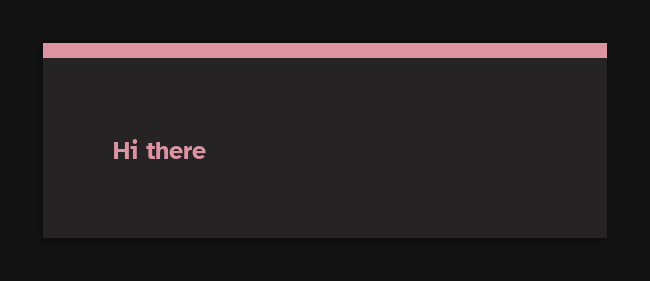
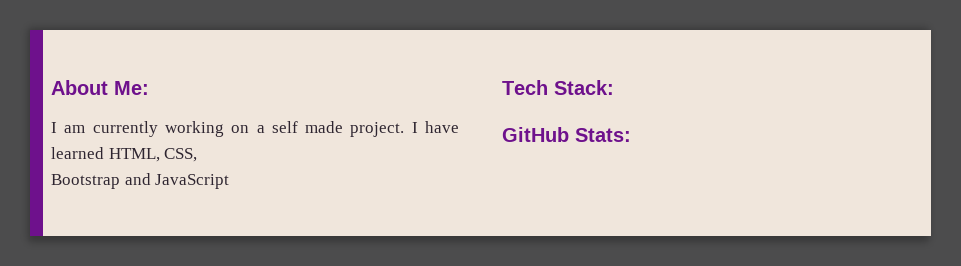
- Hi there
+ About Me:
+ I am currently working on a self made project. I have learned HTML, CSS,
+ Bootstrap and JavaScript
+ Tech Stack:
+ GitHub Stats:

